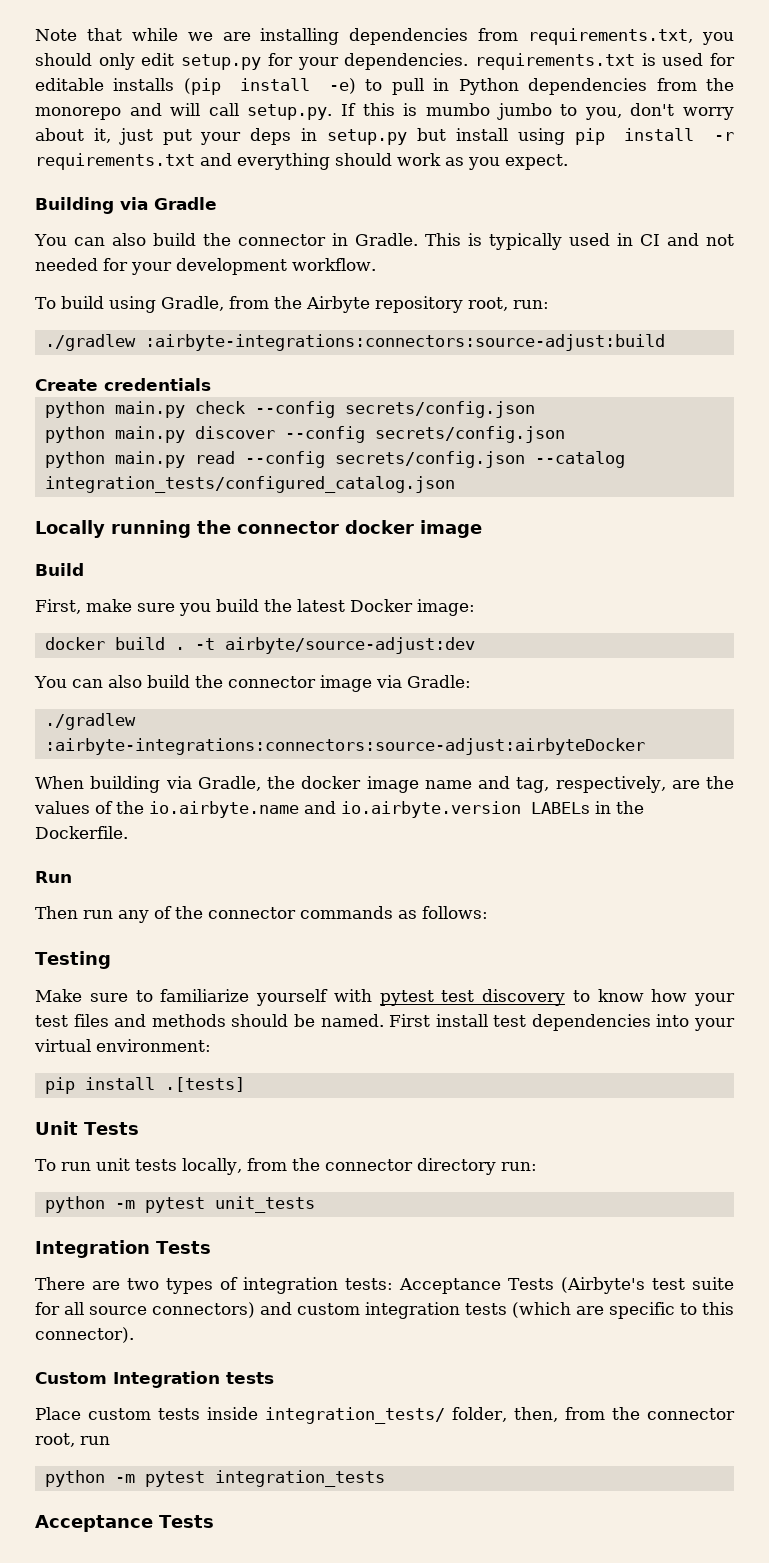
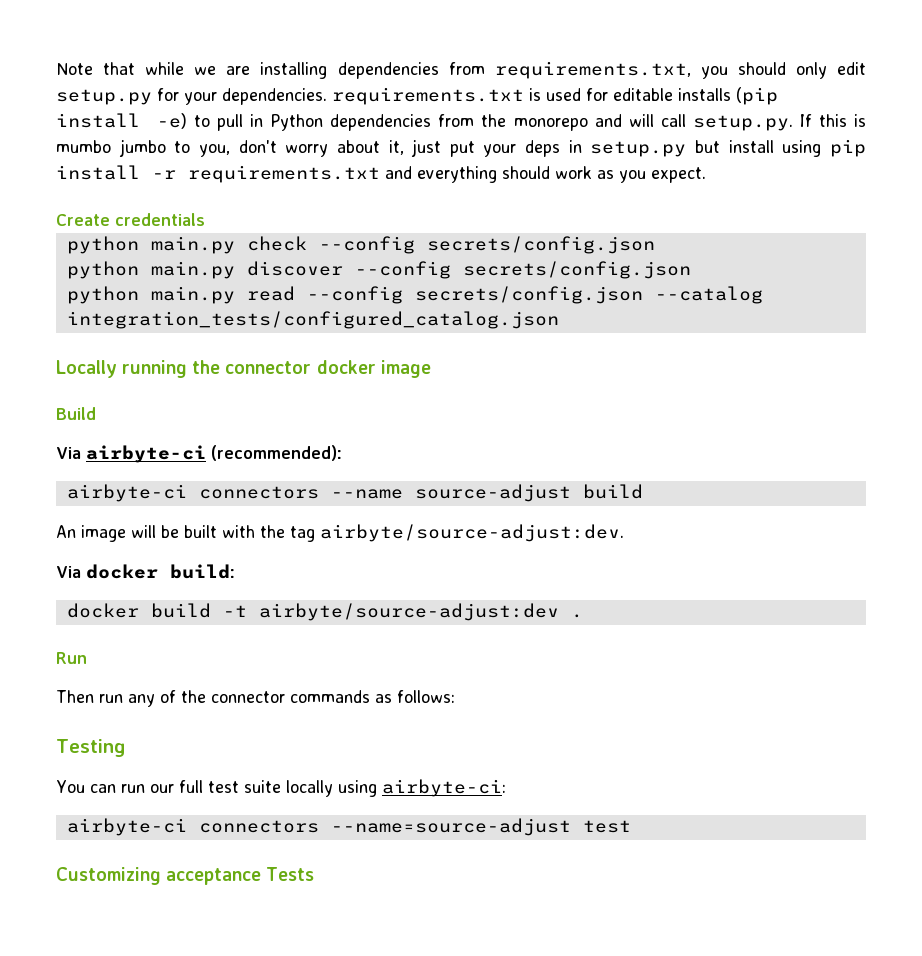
- Building via Gradle
- You can also build the connector in Gradle. This is typically used in CI and not needed for your development workflow.
- To build using Gradle, from the Airbyte repository root, run:
- ./gradlew :airbyte-integrations:connectors:source-adjust:build
- First, make sure you build the latest Docker image:
+ Via airbyte-ci (recommended):
+ airbyte-ci connectors --name source-adjust build
+ An image will be built with the tag airbyte/source-adjust:dev.
+ Via docker build:
- docker build . -t airbyte/source-adjust:dev
- You can also build the connector image via Gradle:
- ./gradlew :airbyte-integrations:connectors:source-adjust:airbyteDocker
- When building via Gradle, the docker image name and tag, respectively, are the values of the io.airbyte.name and io.airbyte.version LABELs in the Dockerfile.
+ docker build -t airbyte/source-adjust:dev .
- Make sure to familiarize yourself with pytest test discovery to know how your test files and methods should be named. First install test dependencies into your virtual environment:
- pip install .[tests]
- Unit Tests
- To run unit tests locally, from the connector directory run:
- python -m pytest unit_tests
- Integration Tests
- There are two types of integration tests: Acceptance Tests (Airbyte's test suite for all source connectors) and custom integration tests (which are specific to this connector).
- Custom Integration tests
- Place custom tests inside integration_tests/ folder, then, from the connector root, run
- python -m pytest integration_tests
- Acceptance Tests
+ You can run our full test suite locally using airbyte-ci:
+ airbyte-ci connectors --name=source-adjust test
+ Customizing acceptance Tests

